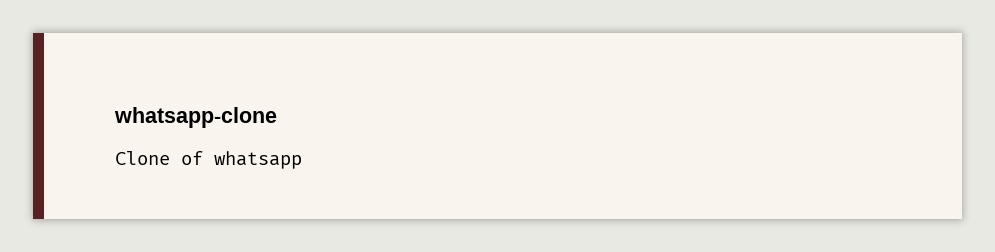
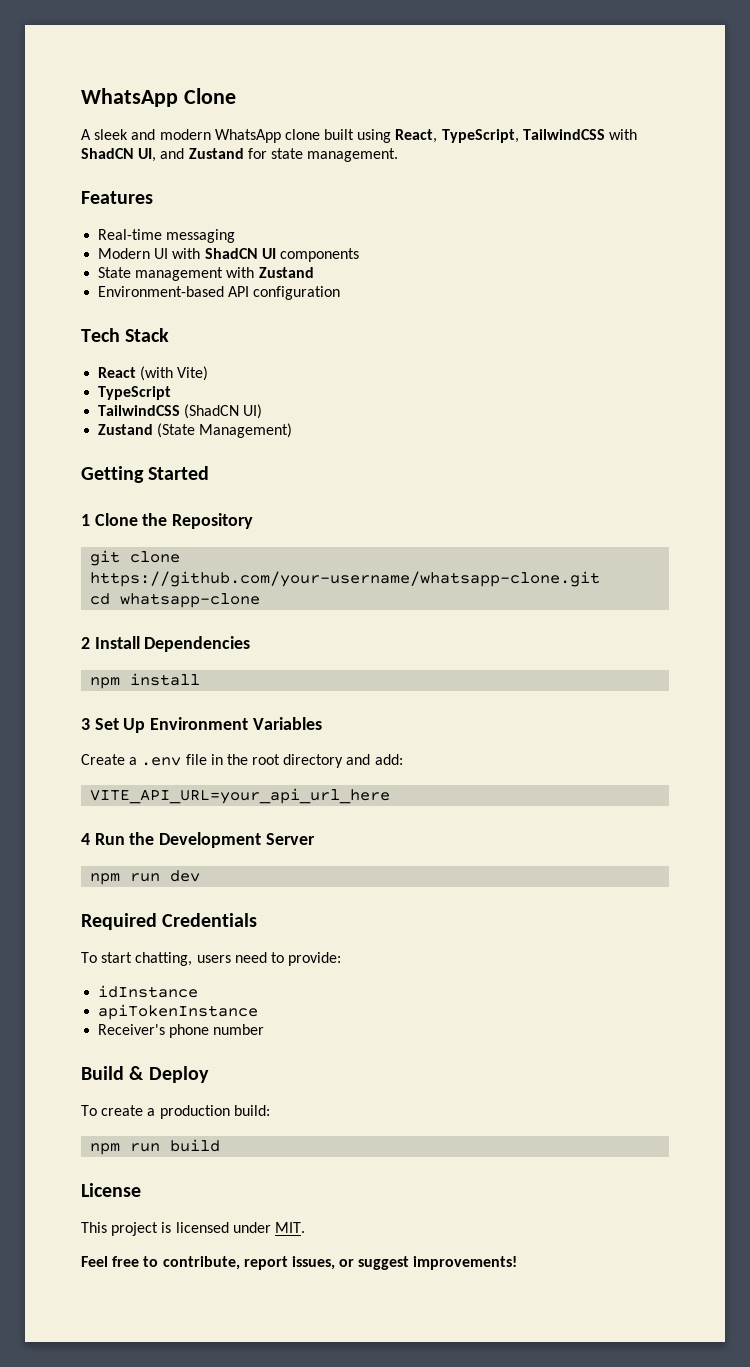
- whatsapp-clone
- Clone of whatsapp
+ WhatsApp Clone
+ A sleek and modern WhatsApp clone built using React, TypeScript, TailwindCSS with ShadCN UI, and Zustand for state management.
+ Features
+ Real-time messaging
+ Modern UI with ShadCN UI components
+ State management with Zustand
+ Environment-based API configuration
+ Tech Stack
+ React (with Vite)
+ TypeScript
+ TailwindCSS (ShadCN UI)
+ Zustand (State Management)
+ Getting Started
+ 1 Clone the Repository
+ git clone https://github.com/your-username/whatsapp-clone.git
+ cd whatsapp-clone
+ 2 Install Dependencies
+ npm install
+ 3 Set Up Environment Variables
+ Create a .env file in the root directory and add:
+ VITE_API_URL=your_api_url_here
+ 4 Run the Development Server
+ npm run dev
+ Required Credentials
+ To start chatting, users need to provide:
+ idInstance
+ apiTokenInstance
+ Receiver's phone number
+ Build & Deploy
+ To create a production build:
+ npm run build
+ License
+ This project is licensed under MIT.
+ Feel free to contribute, report issues, or suggest improvements!

